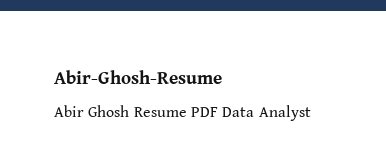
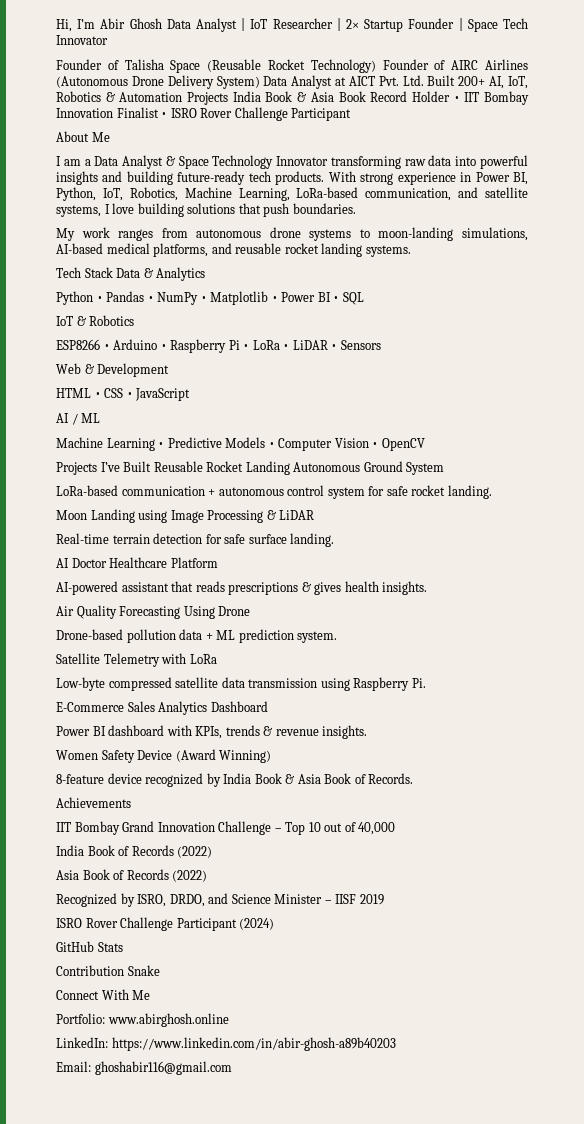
- Abir-Ghosh-Resume
- Abir Ghosh Resume PDF Data Analyst
+ Hi, I’m Abir Ghosh Data Analyst | IoT Researcher | 2× Startup Founder | Space Tech Innovator
+ Founder of Talisha Space (Reusable Rocket Technology) Founder of AIRC Airlines (Autonomous Drone Delivery System) Data Analyst at AICT Pvt. Ltd. Built 200+ AI, IoT, Robotics & Automation Projects India Book & Asia Book Record Holder • IIT Bombay Innovation Finalist • ISRO Rover Challenge Participant
+ About Me
+ I am a Data Analyst & Space Technology Innovator transforming raw data into powerful insights and building future-ready tech products. With strong experience in Power BI, Python, IoT, Robotics, Machine Learning, LoRa-based communication, and satellite systems, I love building solutions that push boundaries.
+ My work ranges from autonomous drone systems to moon-landing simulations, AI-based medical platforms, and reusable rocket landing systems.
+ Tech Stack Data & Analytics
+ Python • Pandas • NumPy • Matplotlib • Power BI • SQL
+ IoT & Robotics
+ ESP8266 • Arduino • Raspberry Pi • LoRa • LiDAR • Sensors
+ Web & Development
+ HTML • CSS • JavaScript
+ AI / ML
+ Machine Learning • Predictive Models • Computer Vision • OpenCV
+ Projects I’ve Built Reusable Rocket Landing Autonomous Ground System
+ LoRa-based communication + autonomous control system for safe rocket landing.
+ Moon Landing using Image Processing & LiDAR
+ Real-time terrain detection for safe surface landing.
+ AI Doctor Healthcare Platform
+ AI-powered assistant that reads prescriptions & gives health insights.
+ Air Quality Forecasting Using Drone
+ Drone-based pollution data + ML prediction system.
+ Satellite Telemetry with LoRa
+ Low-byte compressed satellite data transmission using Raspberry Pi.
+ E-Commerce Sales Analytics Dashboard
+ Power BI dashboard with KPIs, trends & revenue insights.
+ Women Safety Device (Award Winning)
+ 8-feature device recognized by India Book & Asia Book of Records.
+ Achievements
+ IIT Bombay Grand Innovation Challenge – Top 10 out of 40,000
+ India Book of Records (2022)
+ Asia Book of Records (2022)
+ Recognized by ISRO, DRDO, and Science Minister – IISF 2019
+ ISRO Rover Challenge Participant (2024)
+ GitHub Stats
+ Contribution Snake
+ Connect With Me
+ Portfolio: www.abirghosh.online
+ LinkedIn: https://www.linkedin.com/in/abir-ghosh-a89b40203
+ Email: ghoshabir116@gmail.com

